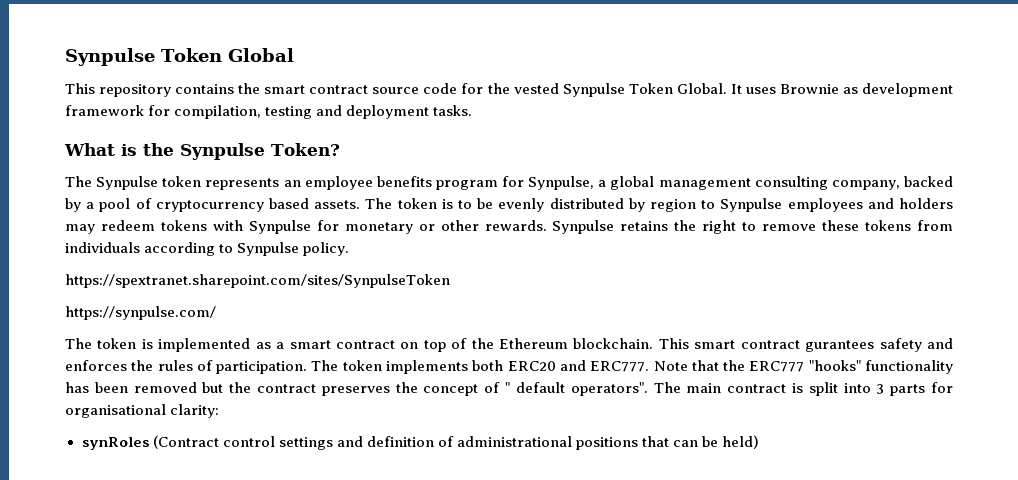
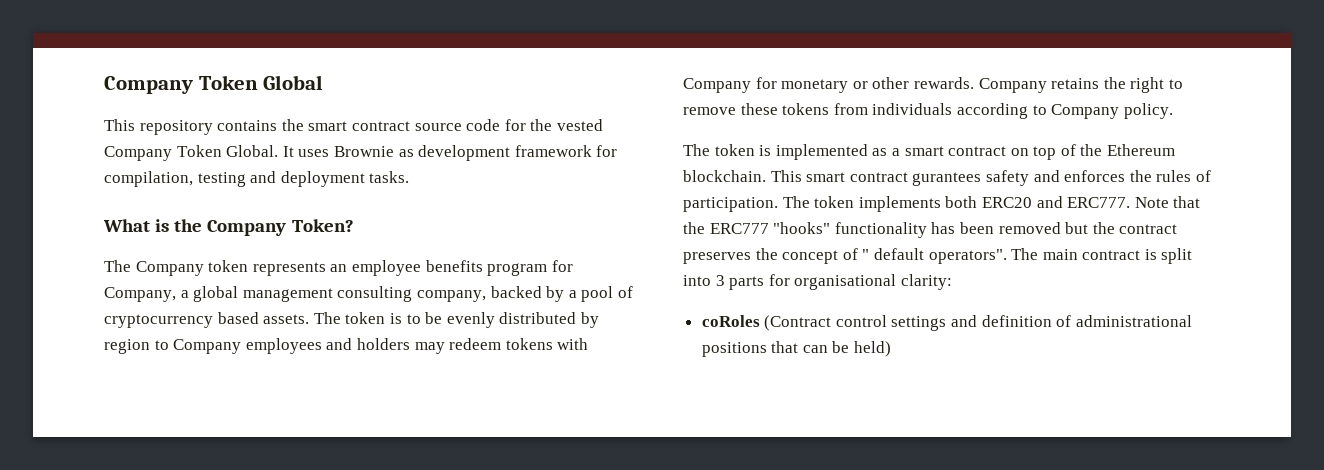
- Synpulse Token Global
+ Company Token Global
- This repository contains the smart contract source code for the vested Synpulse Token Global.
+ This repository contains the smart contract source code for the vested Company Token Global.
- What is the Synpulse Token?
+ What is the Company Token?
- The Synpulse token represents an employee benefits program for Synpulse, a global management consulting company, backed by a pool of cryptocurrency based assets.
+ The Company token represents an employee benefits program for Company, a global management consulting company, backed by a pool of cryptocurrency based assets.
- The token is to be evenly distributed by region to Synpulse employees and holders may redeem tokens with Synpulse for monetary or other rewards.
+ The token is to be evenly distributed by region to Company employees and holders may redeem tokens with Company for monetary or other rewards.
- Synpulse retains the right to remove these tokens from individuals according to Synpulse policy.
+ Company retains the right to remove these tokens from individuals according to Company policy.
- https://spextranet.sharepoint.com/sites/SynpulseToken
- https://synpulse.com/
- synRoles (Contract control settings and definition of administrational positions that can be held)
+ coRoles (Contract control settings and definition of administrational positions that can be held)

